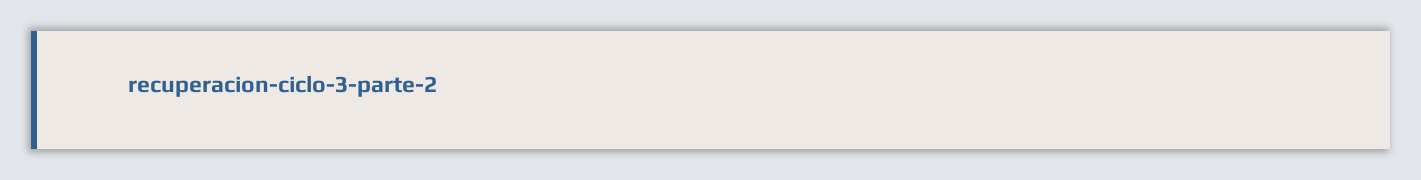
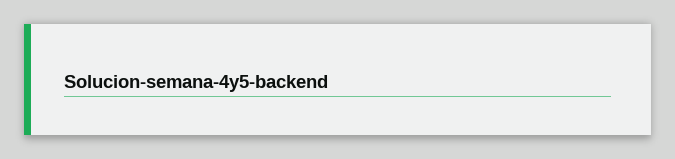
- recuperacion-ciclo-3-parte-2
+ Solucion-semana-4y5-backend

